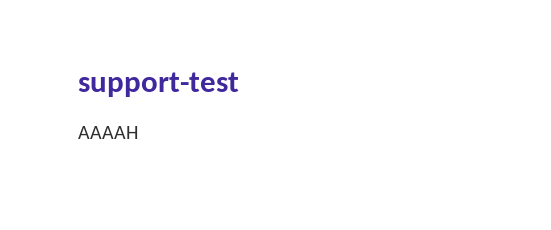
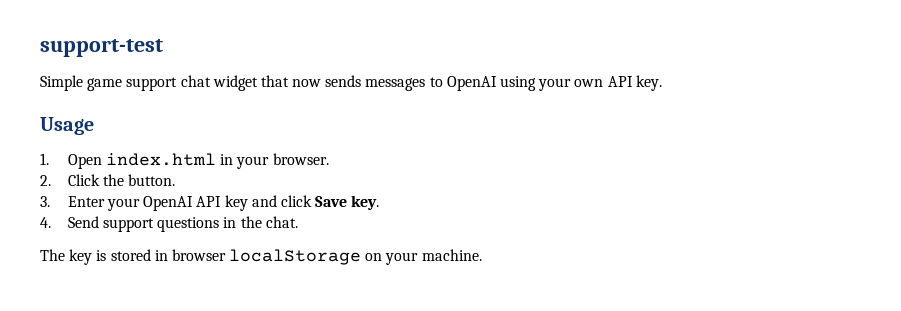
- AAAAH
+ Simple game support chat widget that now sends messages to OpenAI using your own API key.
+ Usage
+ 1. Open index.html in your browser.
+ 2. Click the button.
+ 3. Enter your OpenAI API key and click Save key.
+ 4. Send support questions in the chat.
+ The key is stored in browser localStorage on your machine.

